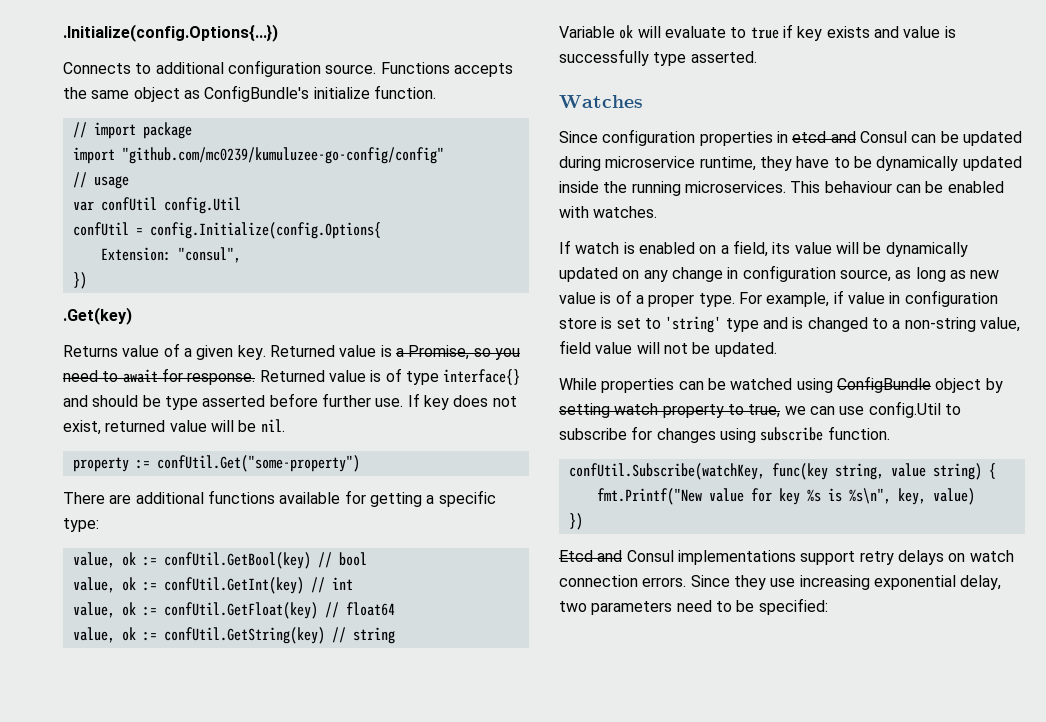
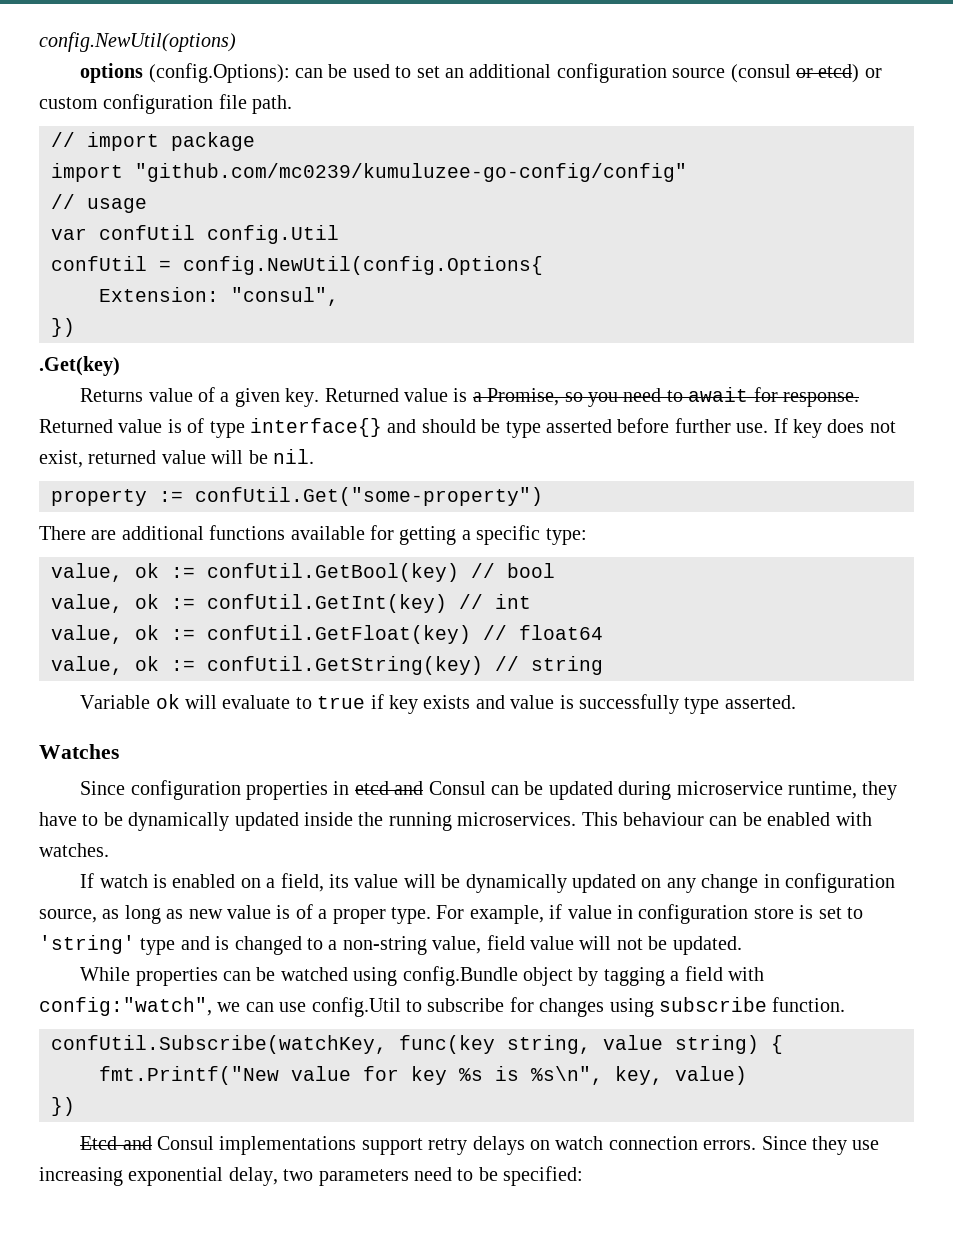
- .Initialize(config.Options{...})
- Connects to additional configuration source. Functions accepts the same object as ConfigBundle's initialize function.
+ config.NewUtil(options)
+ options (config.Options): can be used to set an additional configuration source (consul or etcd) or custom configuration file path.
- confUtil = config.Initialize(config.Options{
+ confUtil = config.NewUtil(config.Options{
- While properties can be watched using ConfigBundle object by setting watch property to true, we can use config.Util to subscribe for changes using subscribe function.
+ While properties can be watched using config.Bundle object by tagging a field with config:"watch", we can use config.Util to subscribe for changes using subscribe function.

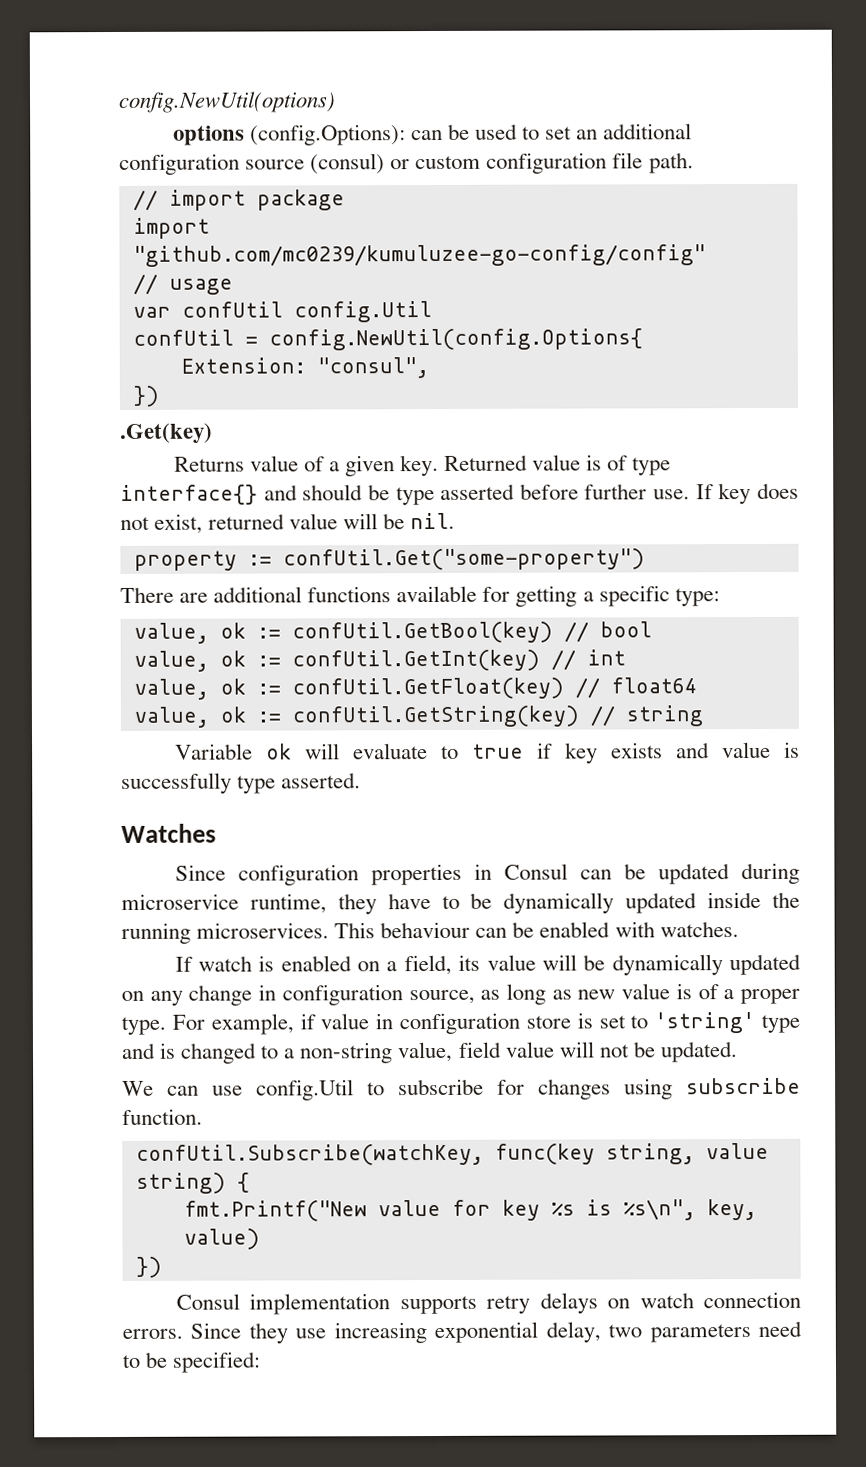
- options (config.Options): can be used to set an additional configuration source (consul or etcd) or custom configuration file path.
+ options (config.Options): can be used to set an additional configuration source (consul) or custom configuration file path.
- Returned value is a Promise, so you need to await for response. Returned value is of type interface{} and should be type asserted before further use.
+ Returned value is of type interface{} and should be type asserted before further use.
- Since configuration properties in etcd and Consul can be updated during microservice runtime, they have to be dynamically updated inside the running microservices.
+ Since configuration properties in Consul can be updated during microservice runtime, they have to be dynamically updated inside the running microservices.
- While properties can be watched using config.Bundle object by tagging a field with config:"watch", we can use config.Util to subscribe for changes using subscribe function.
+ We can use config.Util to subscribe for changes using subscribe function.
- Etcd and Consul implementations support retry delays on watch connection errors.
+ Consul implementation supports retry delays on watch connection errors.

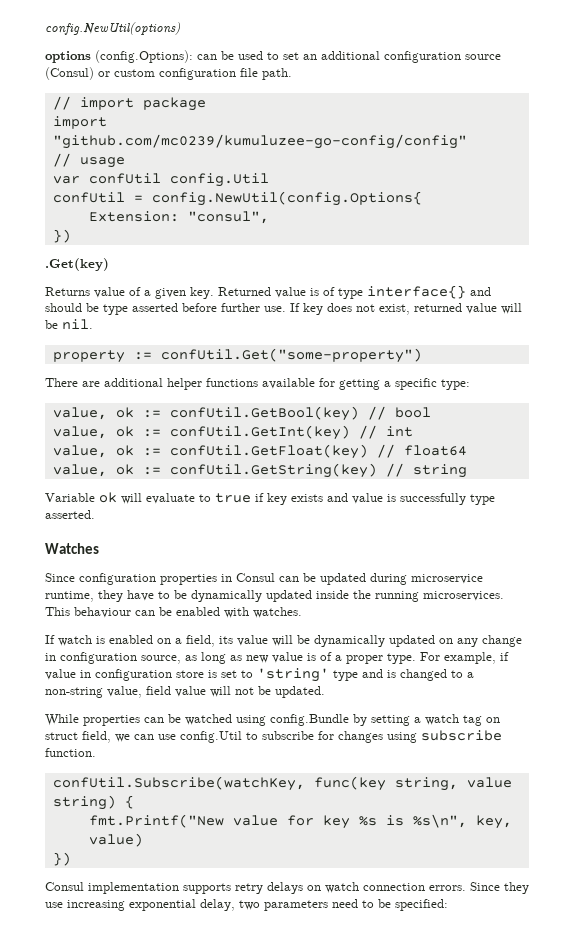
- options (config.Options): can be used to set an additional configuration source (consul) or custom configuration file path.
+ options (config.Options): can be used to set an additional configuration source (Consul) or custom configuration file path.
- There are additional functions available for getting a specific type:
+ There are additional helper functions available for getting a specific type:
- We can use config.Util to subscribe for changes using subscribe function.
+ While properties can be watched using config.Bundle by setting a watch tag on struct field, we can use config.Util to subscribe for changes using subscribe function.

